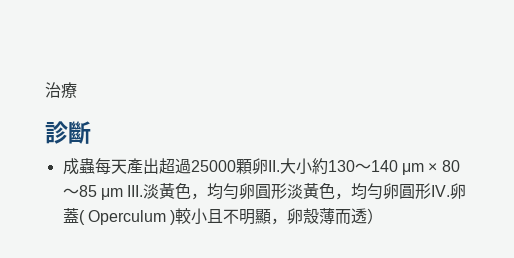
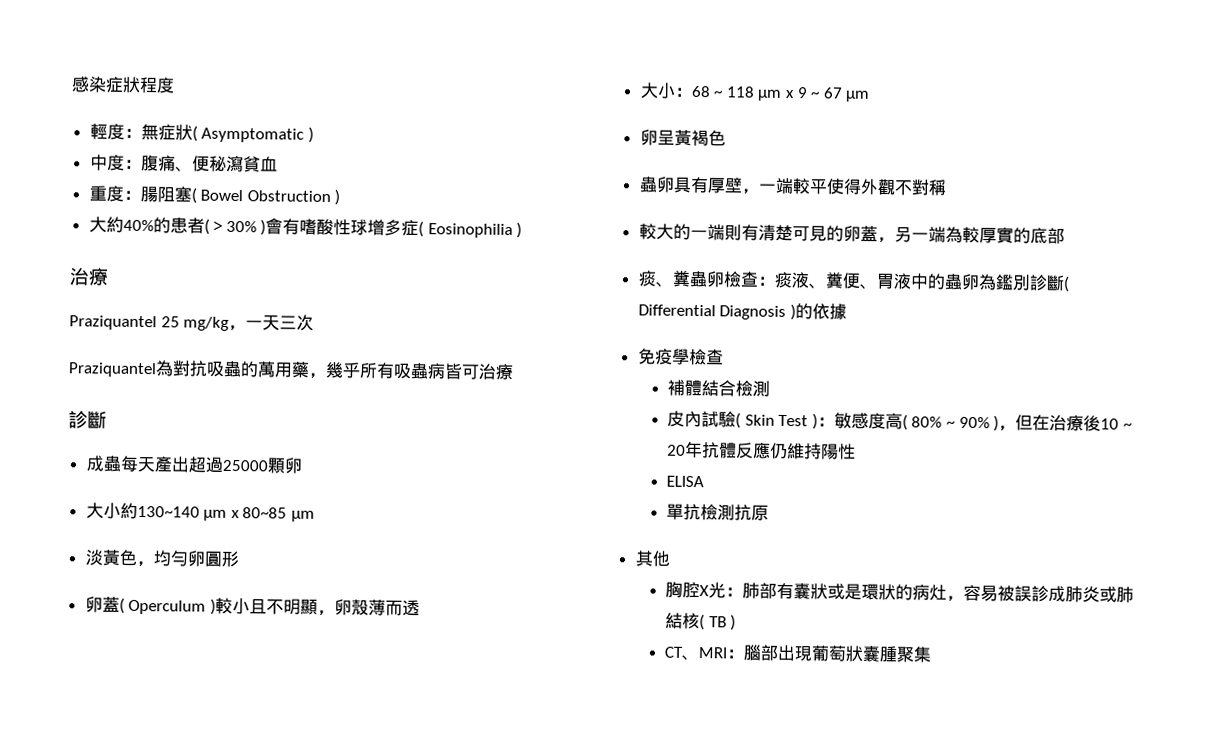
+ 感染症狀程度
+ 輕度：無症狀( Asymptomatic )
+ 中度：腹痛、便秘瀉貧血
+ 重度：腸阻塞( Bowel Obstruction )
+ 大約40%的患者(＞30% )會有嗜酸性球增多症( Eosinophilia )
  治療
+ Praziquantel 25 mg/kg，一天三次
+ Praziquantel為對抗吸蟲的萬用藥，幾乎所有吸蟲病皆可治療
- 成蟲每天產出超過25000顆卵II.大小約130～140 μm × 80～85 μm III.淡黃色，均勻卵圓形淡黃色，均勻卵圓形IV.卵蓋( Operculum )較小且不明顯，卵殼薄而透）
+ 成蟲每天產出超過25000顆卵
+ 大小約130~140 μm x 80~85 μm
+ 淡黃色，均勻卵圓形
+ 卵蓋( Operculum )較小且不明顯，卵殼薄而透
+ 大小：68 ~ 118 μm x 9 ~ 67 μm
+ 卵呈黃褐色
+ 蟲卵具有厚壁，一端較平使得外觀不對稱
+ 較大的一端則有清楚可見的卵蓋，另一端為較厚實的底部
+ 痰、糞蟲卵檢查：痰液、糞便、胃液中的蟲卵為鑑別診斷( Differential Diagnosis )的依據
+ 免疫學檢查
+ 補體結合檢測
+ 皮內試驗( Skin Test )：敏感度高( 80% ~ 90% )，但在治療後10 ~ 20年抗體反應仍維持陽性
+ ELISA
+ 單抗檢測抗原
+ 其他
+ 胸腔X光：肺部有囊狀或是環狀的病灶，容易被誤診成肺炎或肺結核( TB )
+ CT、MRI：腦部出現葡萄狀囊腫聚集

